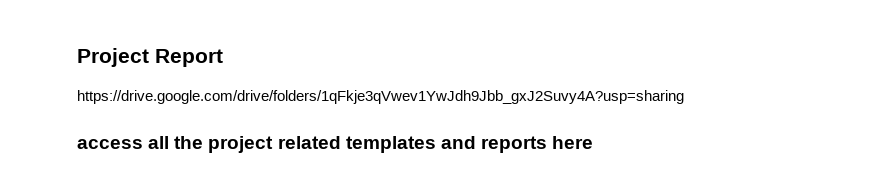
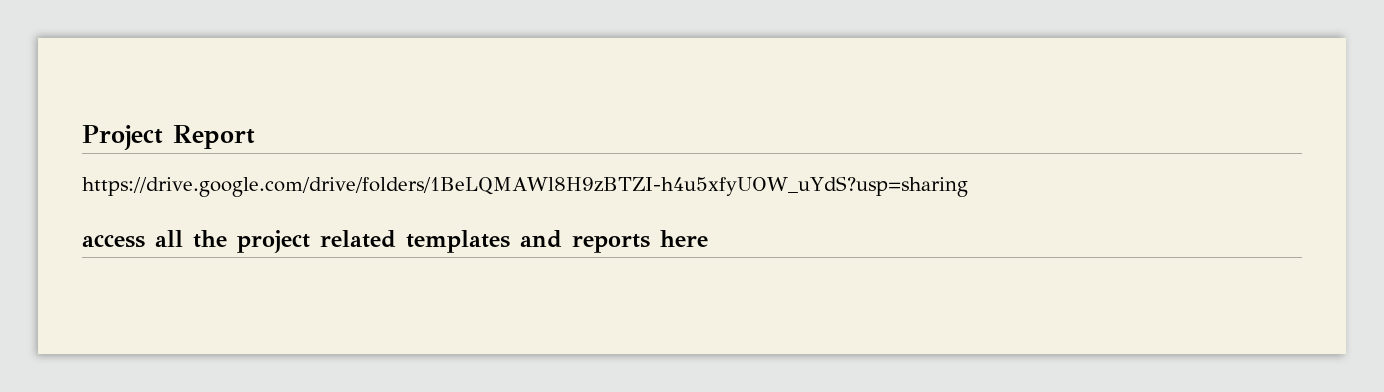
- https://drive.google.com/drive/folders/1qFkje3qVwev1YwJdh9Jbb_gxJ2Suvy4A?usp=sharing
+ https://drive.google.com/drive/folders/1BeLQMAWl8H9zBTZI-h4u5xfyUOW_uYdS?usp=sharing

